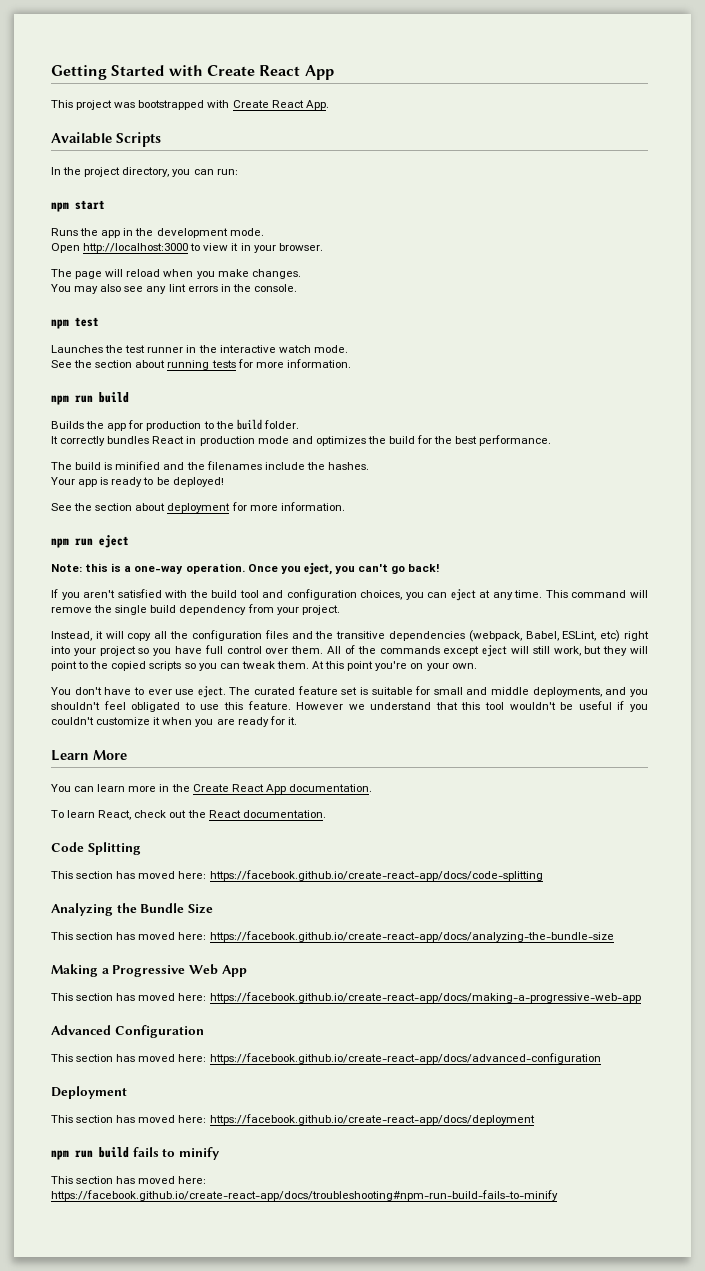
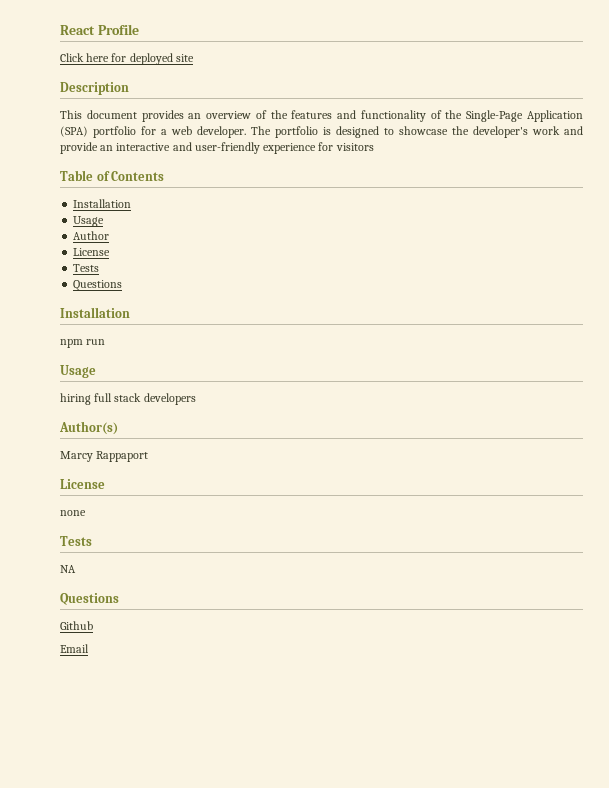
- Getting Started with Create React App
- This project was bootstrapped with Create React App.
- Available Scripts
- In the project directory, you can run:
- npm start
- Runs the app in the development mode.
- Open http://localhost:3000 to view it in your browser.
- The page will reload when you make changes.
- You may also see any lint errors in the console.
- npm test
- Launches the test runner in the interactive watch mode.
- See the section about running tests for more information.
- npm run build
- Builds the app for production to the build folder.
- It correctly bundles React in production mode and optimizes the build for the best performance.
- The build is minified and the filenames include the hashes.
- Your app is ready to be deployed!
- See the section about deployment for more information.
- npm run eject
- Note: this is a one-way operation. Once you eject, you can't go back!
- If you aren't satisfied with the build tool and configuration choices, you can eject at any time. This command will remove the single build dependency from your project.
- Instead, it will copy all the configuration files and the transitive dependencies (webpack, Babel, ESLint, etc) right into your project so you have full control over them. All of the commands except eject will still work, but they will point to the copied scripts so you can tweak them. At this point you're on your own.
- You don't have to ever use eject. The curated feature set is suitable for small and middle deployments, and you shouldn't feel obligated to use this feature. However we understand that this tool wouldn't be useful if you couldn't customize it when you are ready for it.
- Learn More
- You can learn more in the Create React App documentation.
- To learn React, check out the React documentation.
- Code Splitting
- This section has moved here: https://facebook.github.io/create-react-app/docs/code-splitting
- Analyzing the Bundle Size
- This section has moved here: https://facebook.github.io/create-react-app/docs/analyzing-the-bundle-size
- Making a Progressive Web App
- This section has moved here: https://facebook.github.io/create-react-app/docs/making-a-progressive-web-app
- Advanced Configuration
- This section has moved here: https://facebook.github.io/create-react-app/docs/advanced-configuration
- Deployment
- This section has moved here: https://facebook.github.io/create-react-app/docs/deployment
- npm run build fails to minify
- This section has moved here: https://facebook.github.io/create-react-app/docs/troubleshooting#npm-run-build-fails-to-minify
+ React Profile
+ Click here for deployed site
+ Description
+ This document provides an overview of the features and functionality of the Single-Page Application (SPA) portfolio for a web developer. The portfolio is designed to showcase the developer's work and provide an interactive and user-friendly experience for visitors
+ Table of Contents
+ Installation
+ Usage
+ Author
+ License
+ Tests
+ Questions
+ Installation
+ npm run
+ Usage
+ hiring full stack developers
+ Author(s)
+ Marcy Rappaport
+ License
+ none
+ Tests
+ NA
+ Questions
+ Github
+ Email

